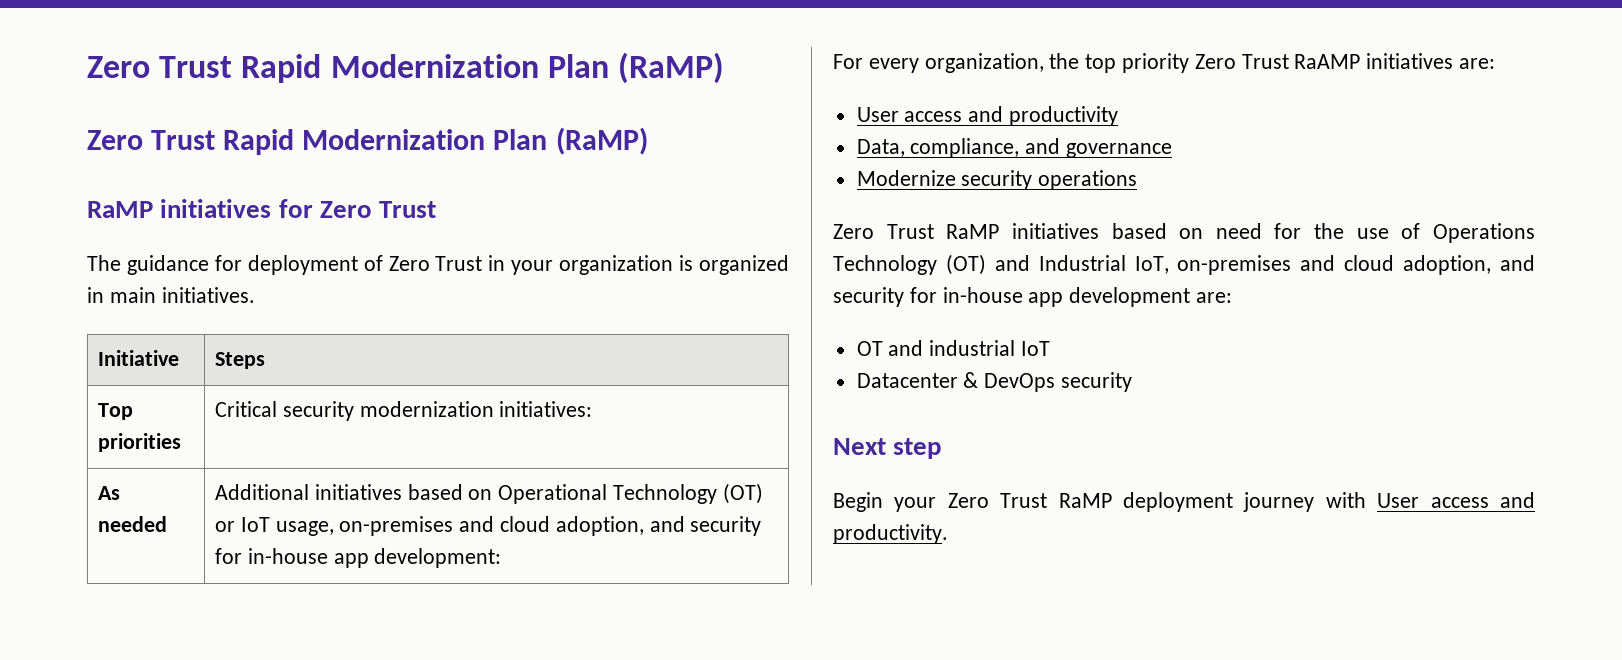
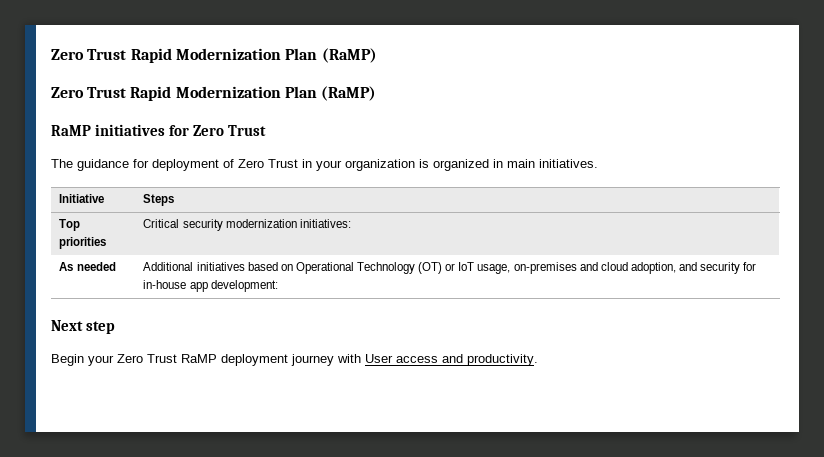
- For every organization, the top priority Zero Trust RaAMP initiatives are:
- User access and productivity
- Data, compliance, and governance
- Modernize security operations
- Zero Trust RaMP initiatives based on need for the use of Operations Technology (OT) and Industrial IoT, on-premises and cloud adoption, and security for in-house app development are:
- OT and industrial IoT
- Datacenter & DevOps security

